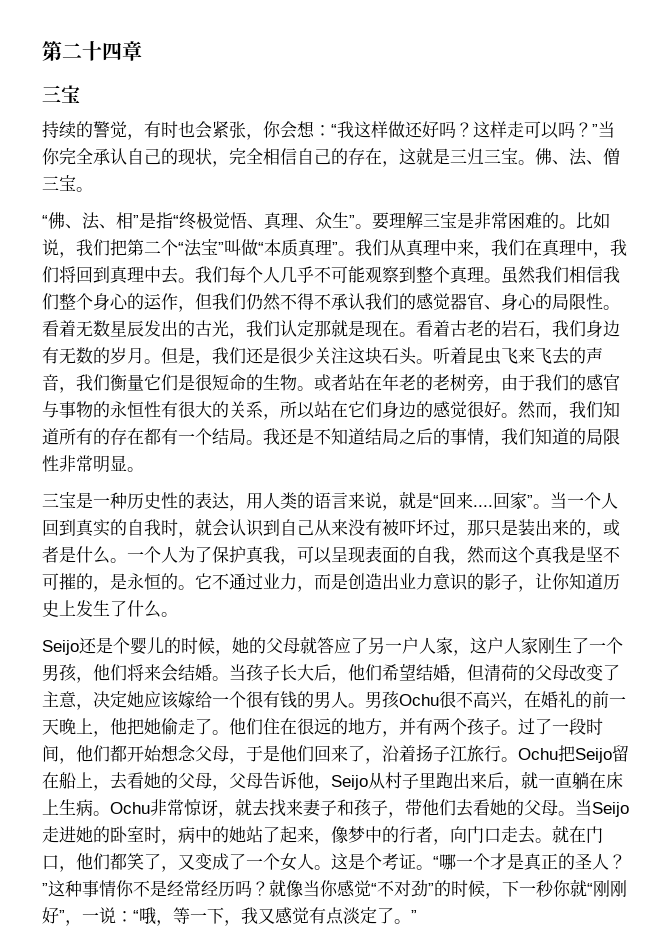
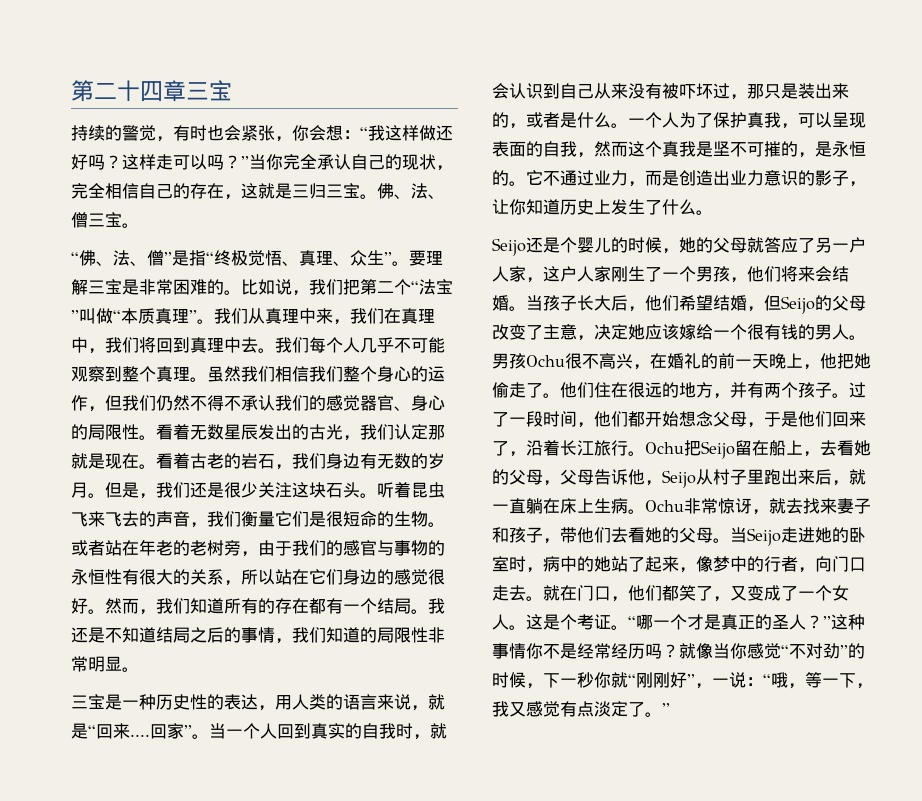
- 第二十四章
- 三宝
+ 第二十四章三宝
- “佛、法、相”是指“终极觉悟、真理、众生”。
+ “佛、法、僧”是指“终极觉悟、真理、众生”。
- 当孩子长大后，他们希望结婚，但清荷的父母改变了主意，决定她应该嫁给一个很有钱的男人。
+ 当孩子长大后，他们希望结婚，但Seijo的父母改变了主意，决定她应该嫁给一个很有钱的男人。
- 过了一段时间，他们都开始想念父母，于是他们回来了，沿着扬子江旅行。
+ 过了一段时间，他们都开始想念父母，于是他们回来了，沿着长江旅行。

